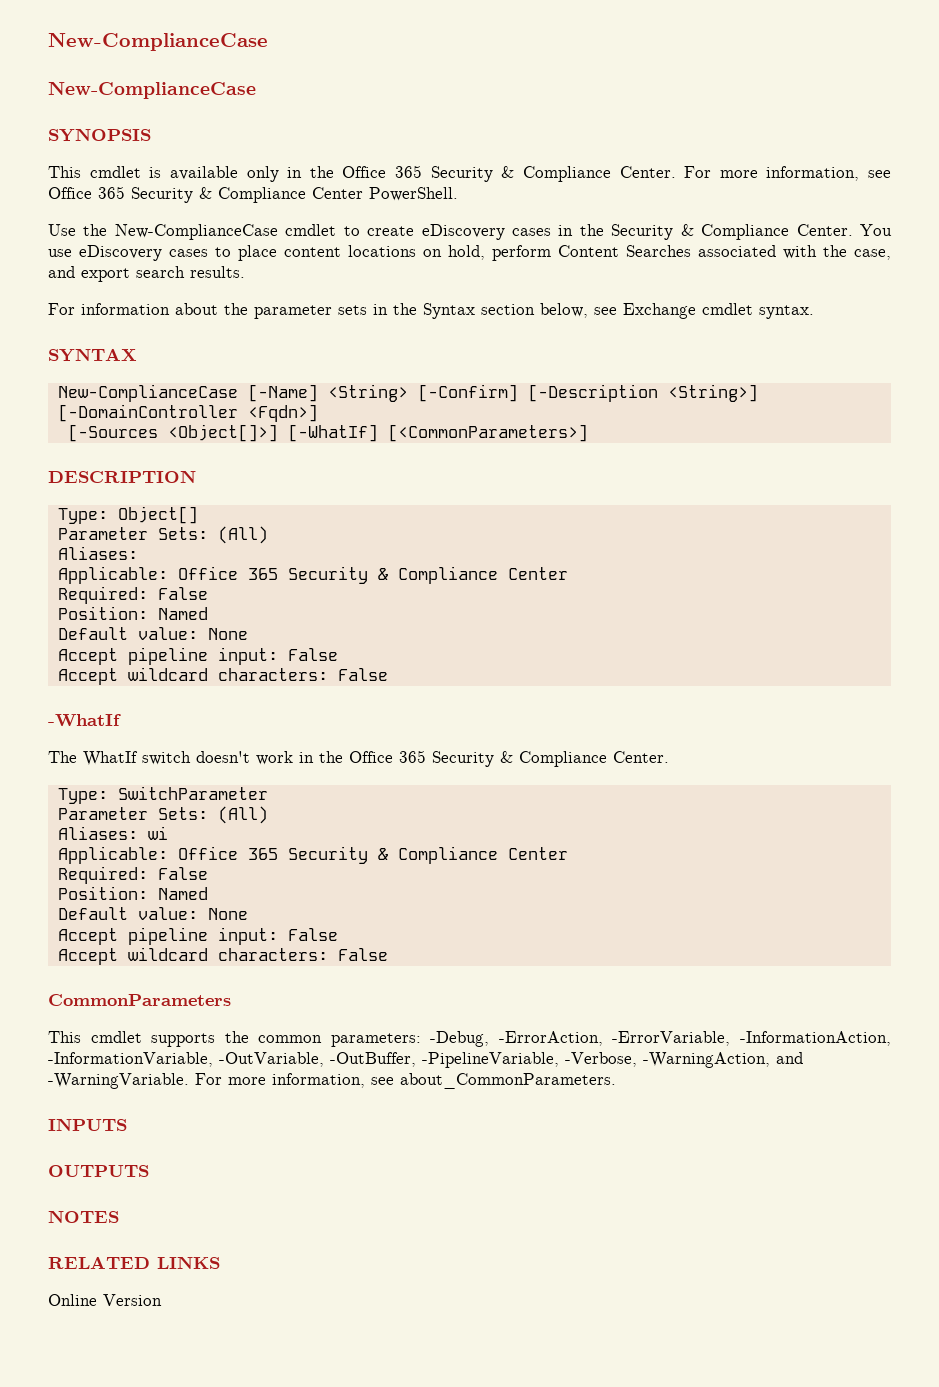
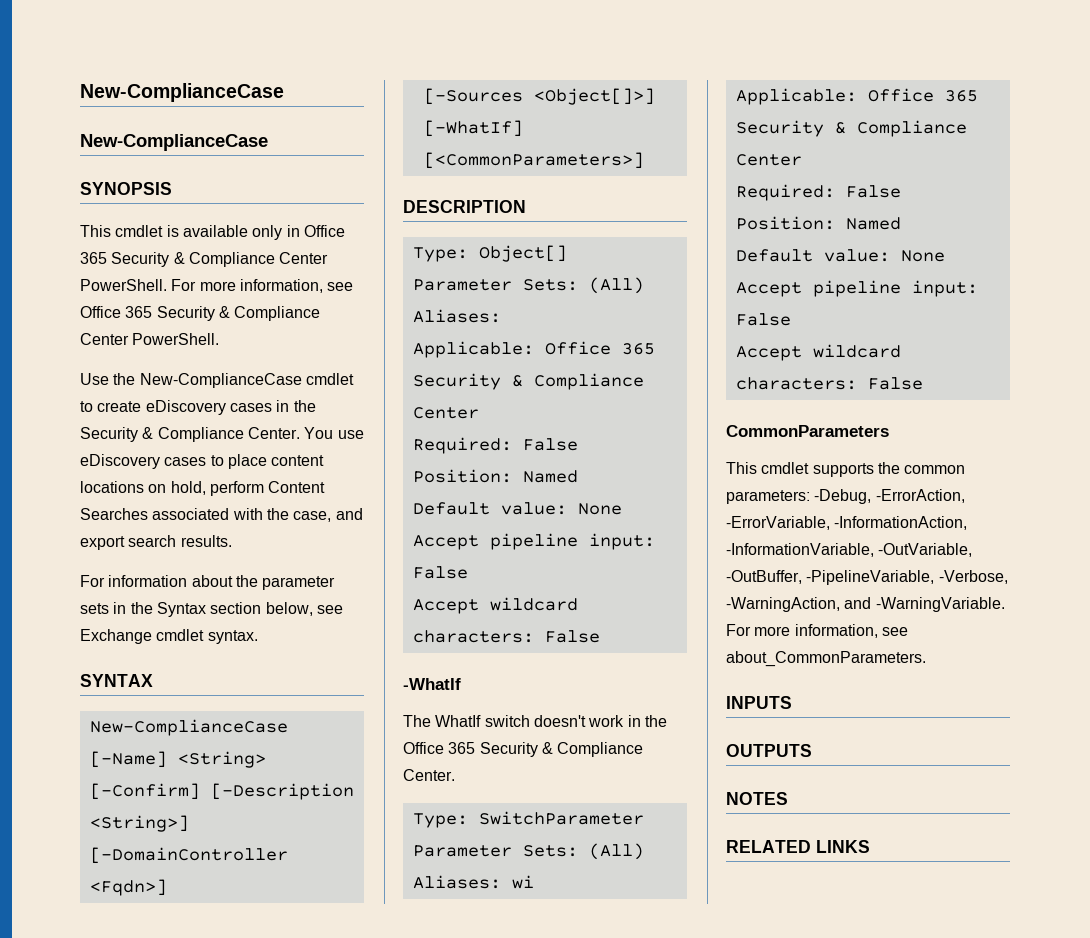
- This cmdlet is available only in the Office 365 Security & Compliance Center.
+ This cmdlet is available only in Office 365 Security & Compliance Center PowerShell.
- Online Version

